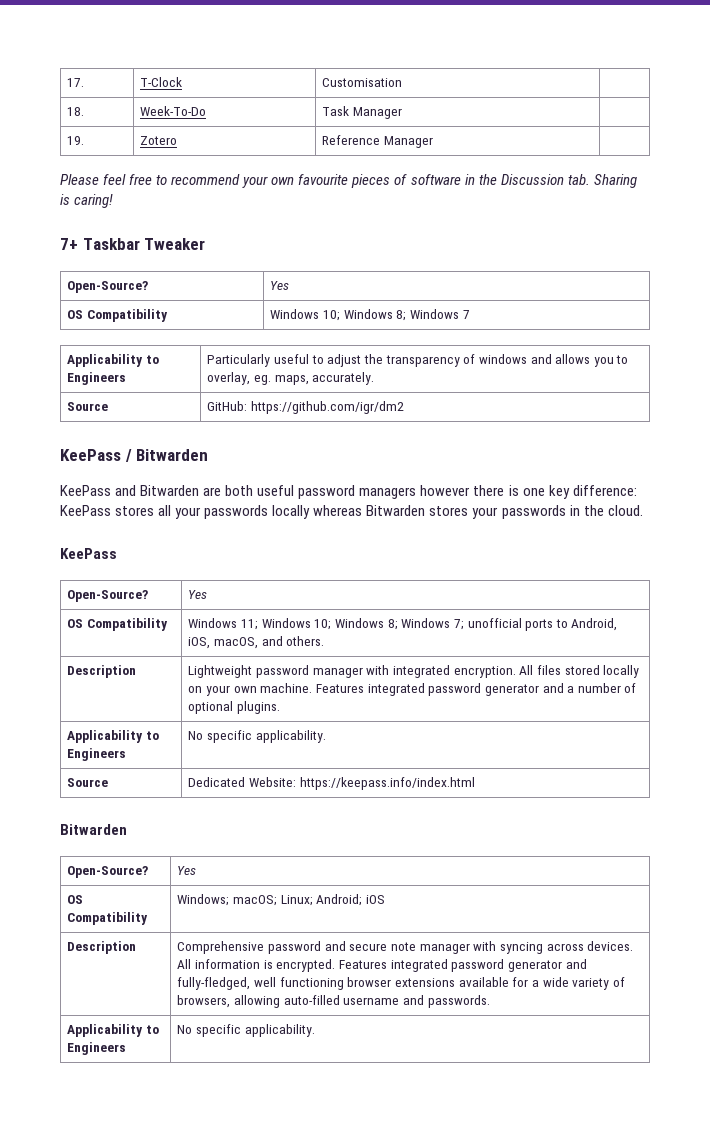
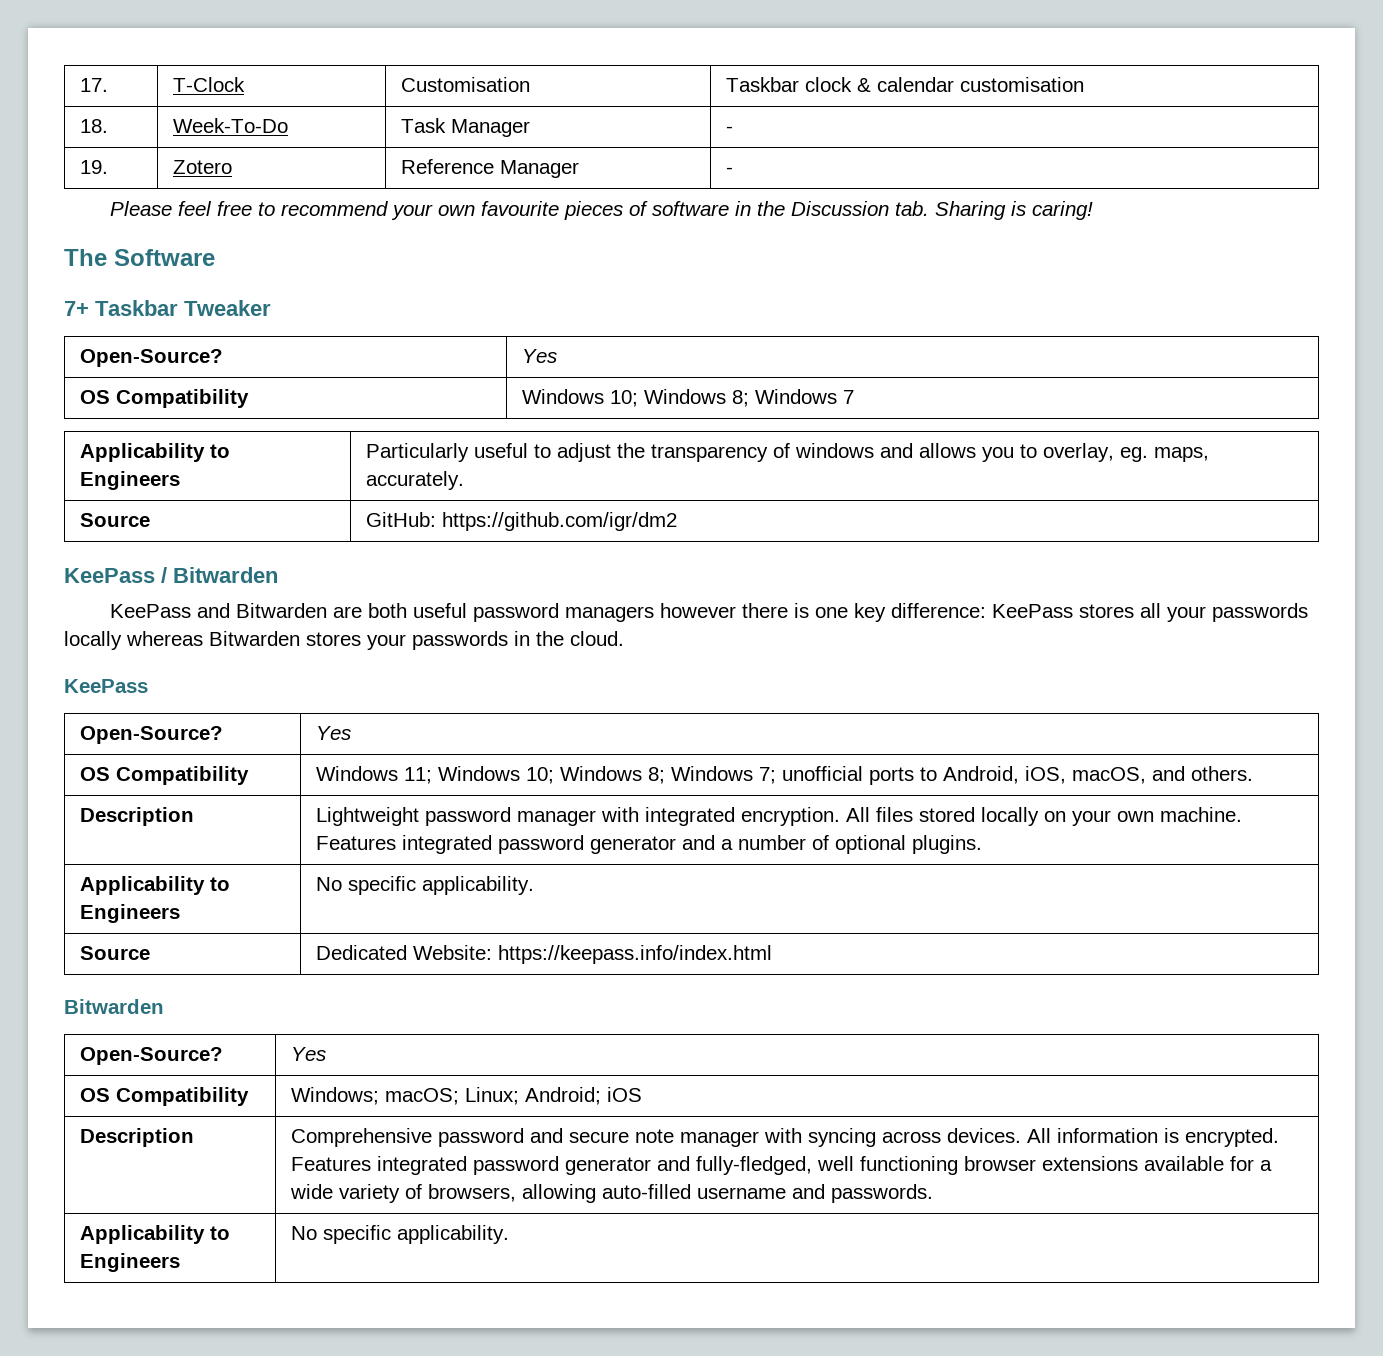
- 17. | T-Clock | Customisation |
+ 17. | T-Clock | Customisation | Taskbar clock & calendar customisation
- 18. | Week-To-Do | Task Manager |
+ 18. | Week-To-Do | Task Manager | -
- 19. | Zotero | Reference Manager |
+ 19. | Zotero | Reference Manager | -
+ The Software

